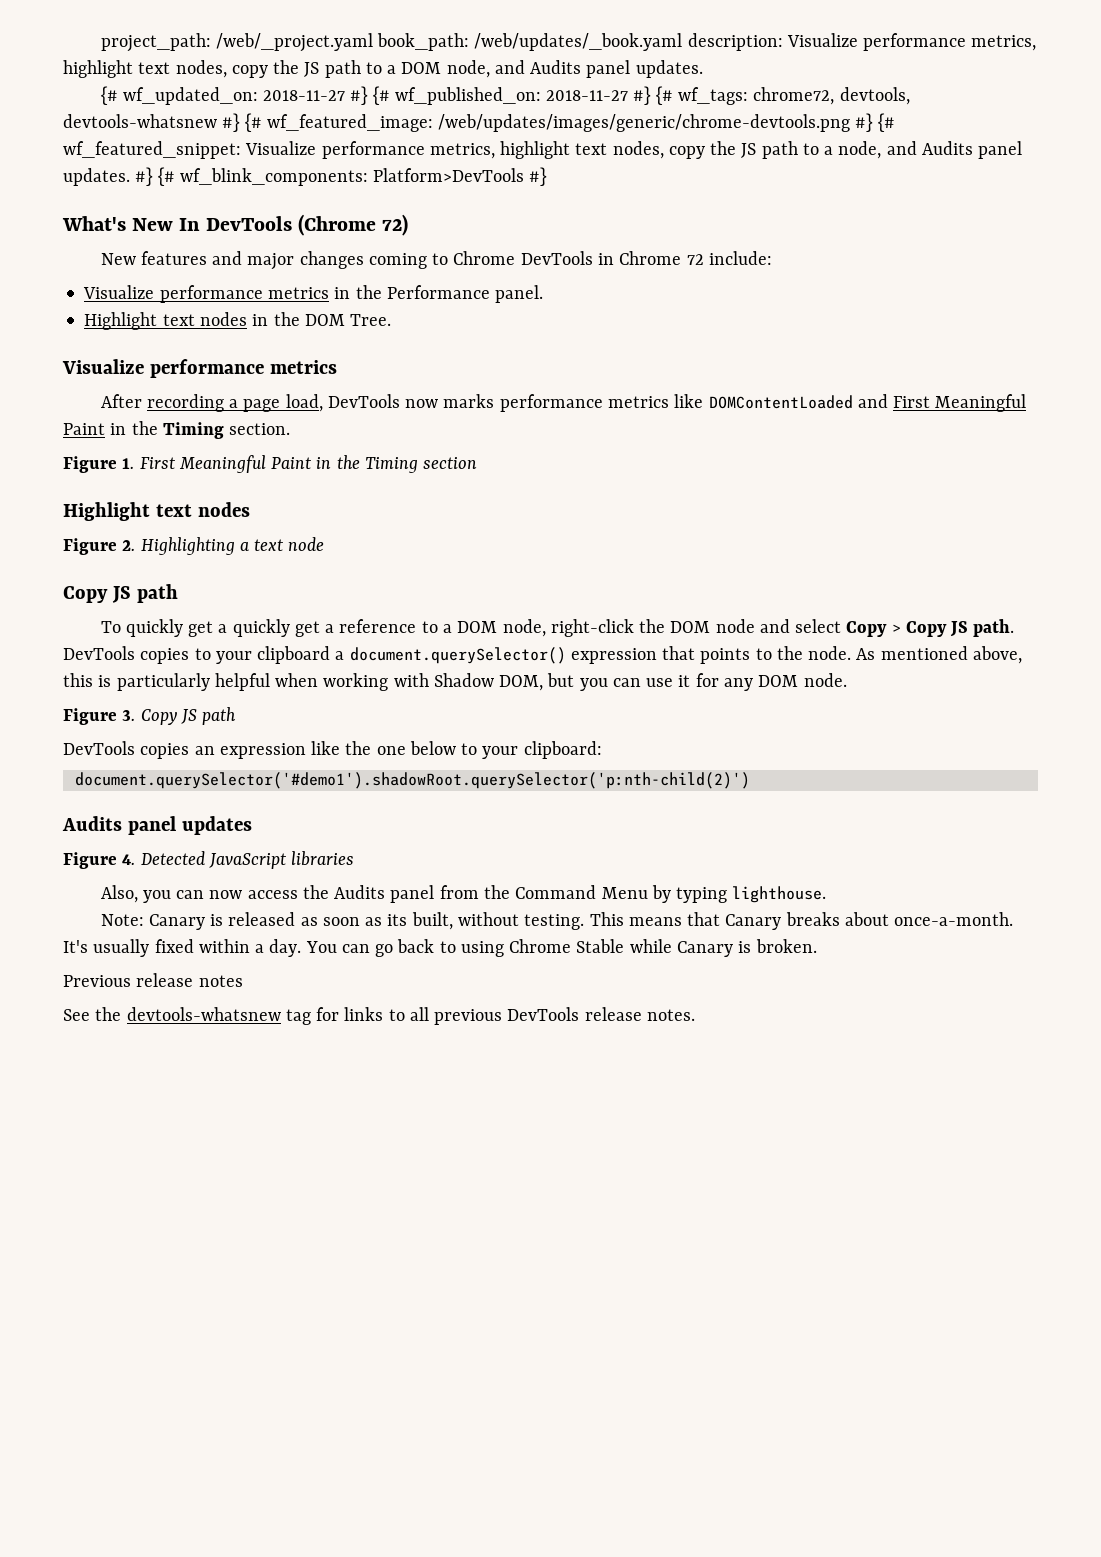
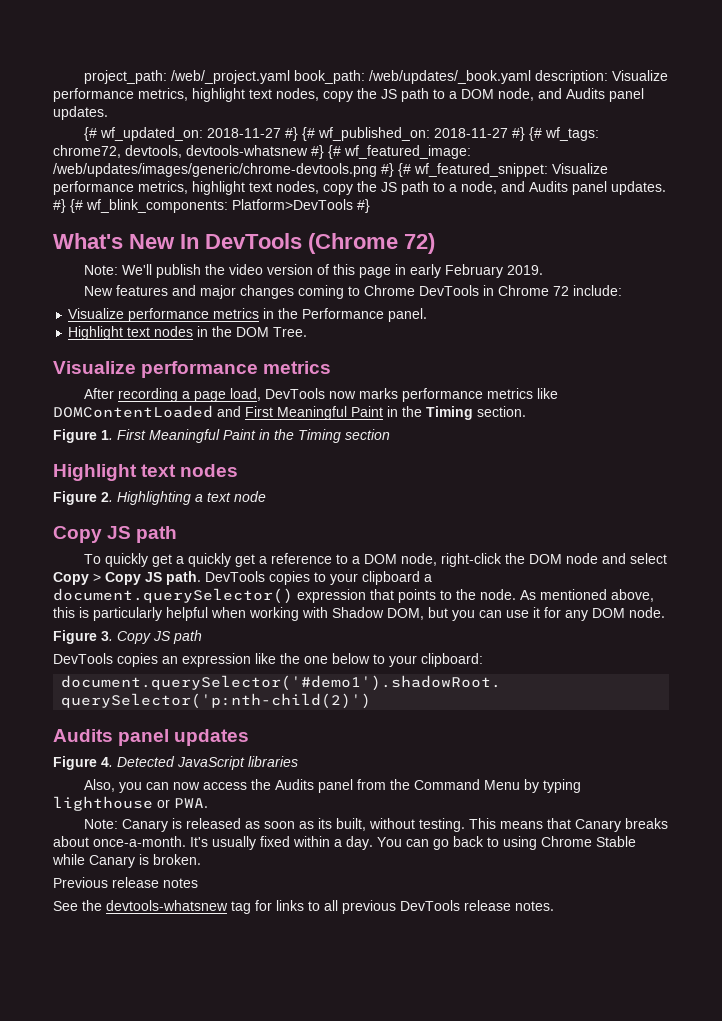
+ Note: We'll publish the video version of this page in early February 2019.
- Also, you can now access the Audits panel from the Command Menu by typing lighthouse.
+ Also, you can now access the Audits panel from the Command Menu by typing lighthouse or PWA.

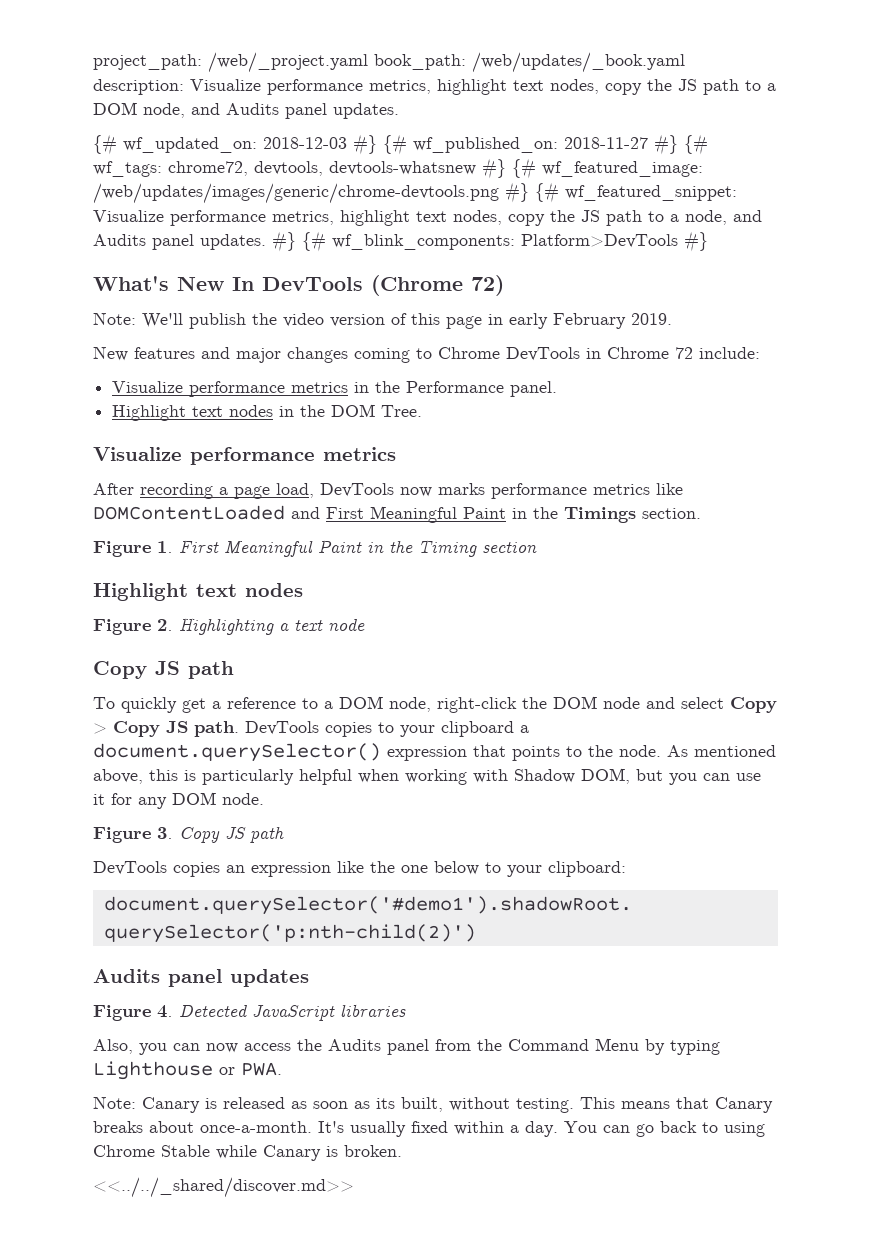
- {# wf_updated_on: 2018-11-27 #} {# wf_published_on: 2018-11-27 #} {# wf_tags: chrome72, devtools, devtools-whatsnew #} {# wf_featured_image: /web/updates/images/generic/chrome-devtools.png #} {# wf_featured_snippet: Visualize performance metrics, highlight text nodes, copy the JS path to a node, and Audits panel updates.
+ {# wf_updated_on: 2018-12-03 #} {# wf_published_on: 2018-11-27 #} {# wf_tags: chrome72, devtools, devtools-whatsnew #} {# wf_featured_image: /web/updates/images/generic/chrome-devtools.png #} {# wf_featured_snippet: Visualize performance metrics, highlight text nodes, copy the JS path to a node, and Audits panel updates.
- After recording a page load, DevTools now marks performance metrics like DOMContentLoaded and First Meaningful Paint in the Timing section.
+ After recording a page load, DevTools now marks performance metrics like DOMContentLoaded and First Meaningful Paint in the Timings section.
- To quickly get a quickly get a reference to a DOM node, right-click the DOM node and select Copy > Copy JS path.
+ To quickly get a reference to a DOM node, right-click the DOM node and select Copy > Copy JS path.
- Also, you can now access the Audits panel from the Command Menu by typing lighthouse or PWA.
+ Also, you can now access the Audits panel from the Command Menu by typing Lighthouse or PWA.
- Previous release notes
- See the devtools-whatsnew tag for links to all previous DevTools release notes.
+ <<../../_shared/discover.md>>

